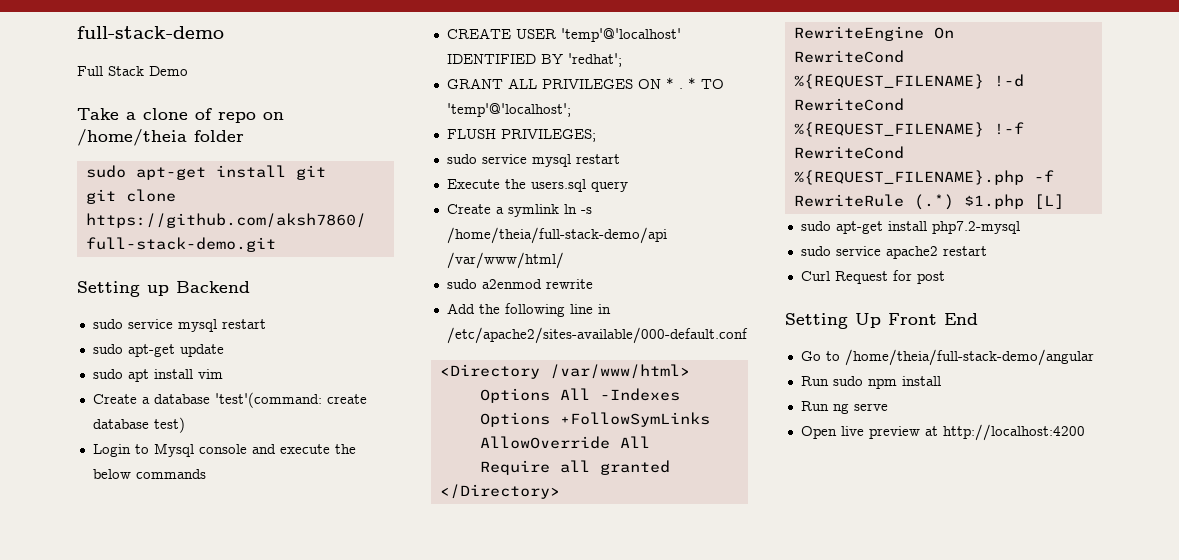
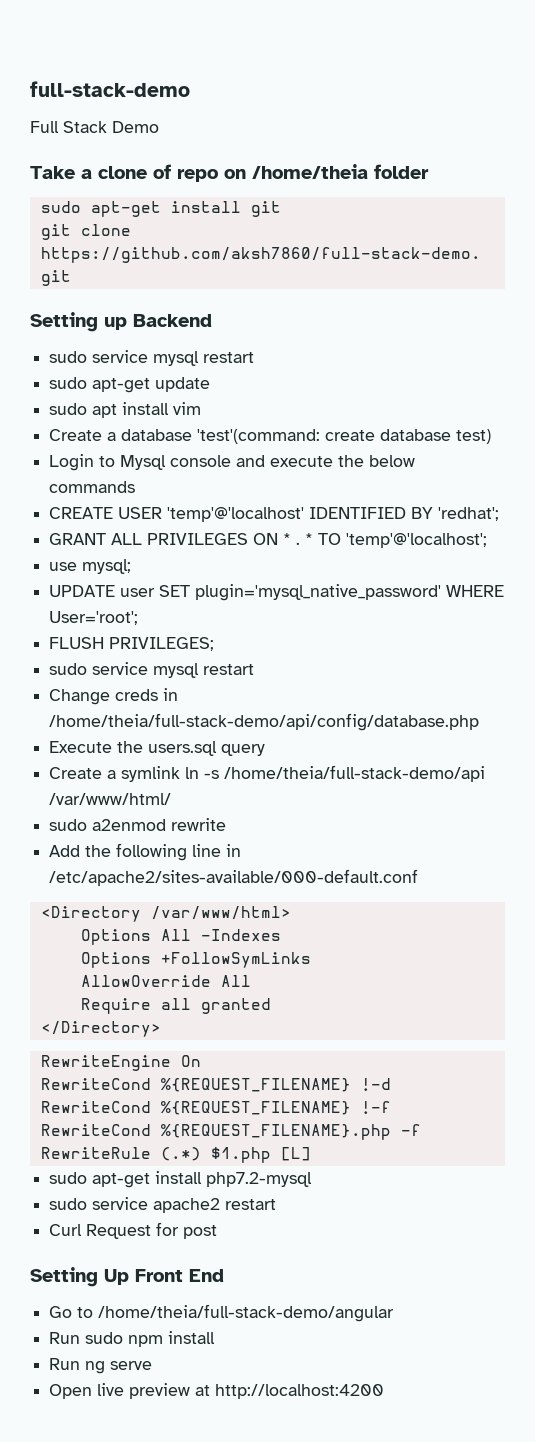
+ use mysql;
+ UPDATE user SET plugin='mysql_native_password' WHERE User='root';
+ Change creds in /home/theia/full-stack-demo/api/config/database.php

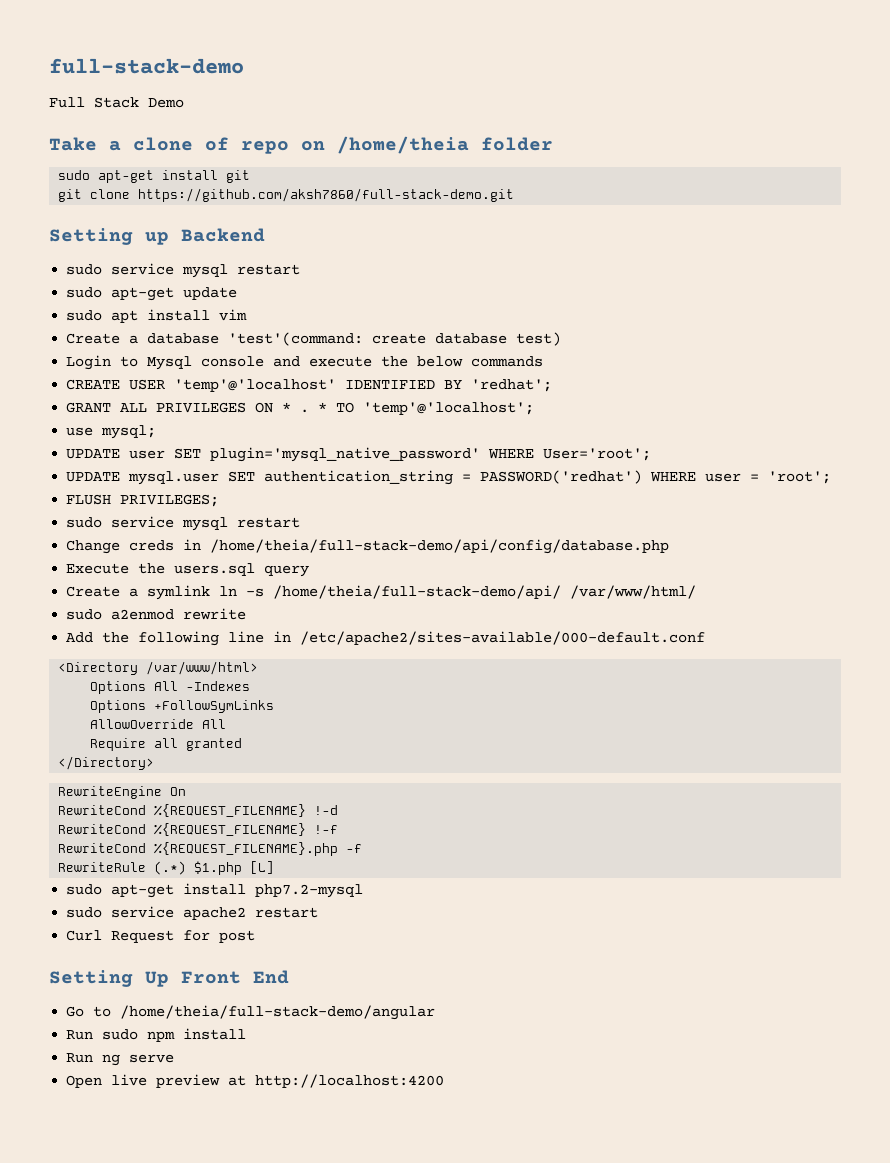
+ UPDATE mysql.user SET authentication_string = PASSWORD('redhat') WHERE user = 'root';
- Create a symlink ln -s /home/theia/full-stack-demo/api /var/www/html/
+ Create a symlink ln -s /home/theia/full-stack-demo/api/ /var/www/html/

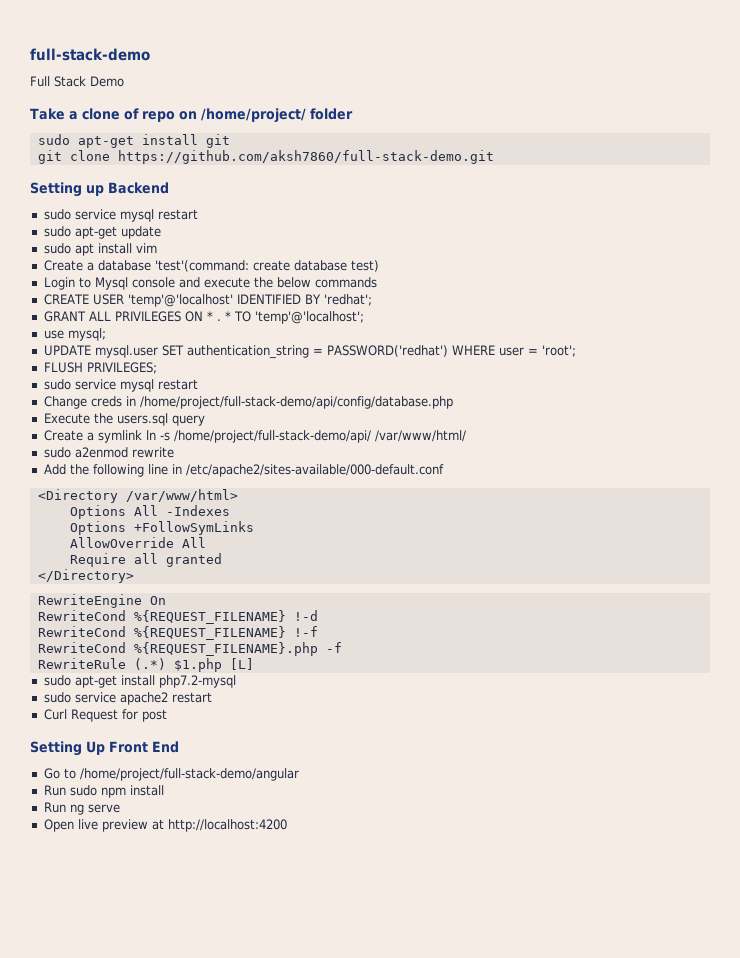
- Take a clone of repo on /home/theia folder
+ Take a clone of repo on /home/project/ folder
- UPDATE user SET plugin='mysql_native_password' WHERE User='root';
- Change creds in /home/theia/full-stack-demo/api/config/database.php
+ Change creds in /home/project/full-stack-demo/api/config/database.php
- Create a symlink ln -s /home/theia/full-stack-demo/api/ /var/www/html/
+ Create a symlink ln -s /home/project/full-stack-demo/api/ /var/www/html/
- Go to /home/theia/full-stack-demo/angular
+ Go to /home/project/full-stack-demo/angular

